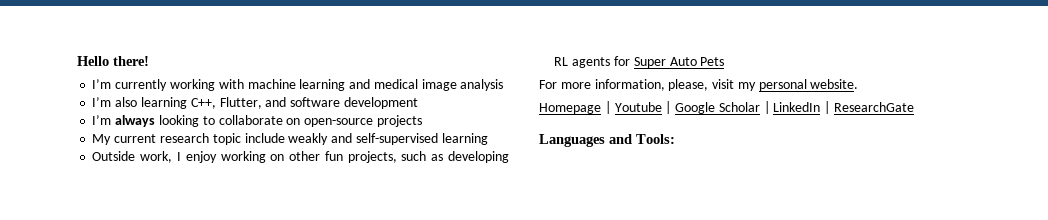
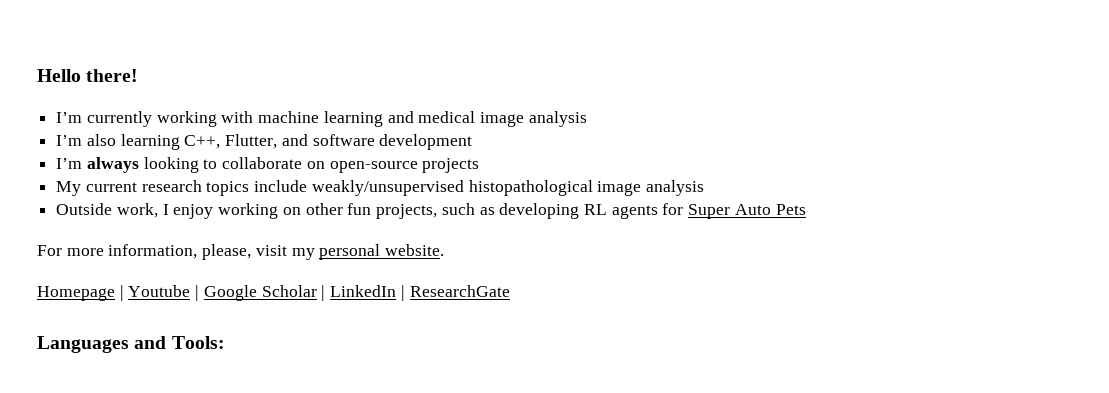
- My current research topic include weakly and self-supervised learning
+ My current research topics include weakly/unsupervised histopathological image analysis

